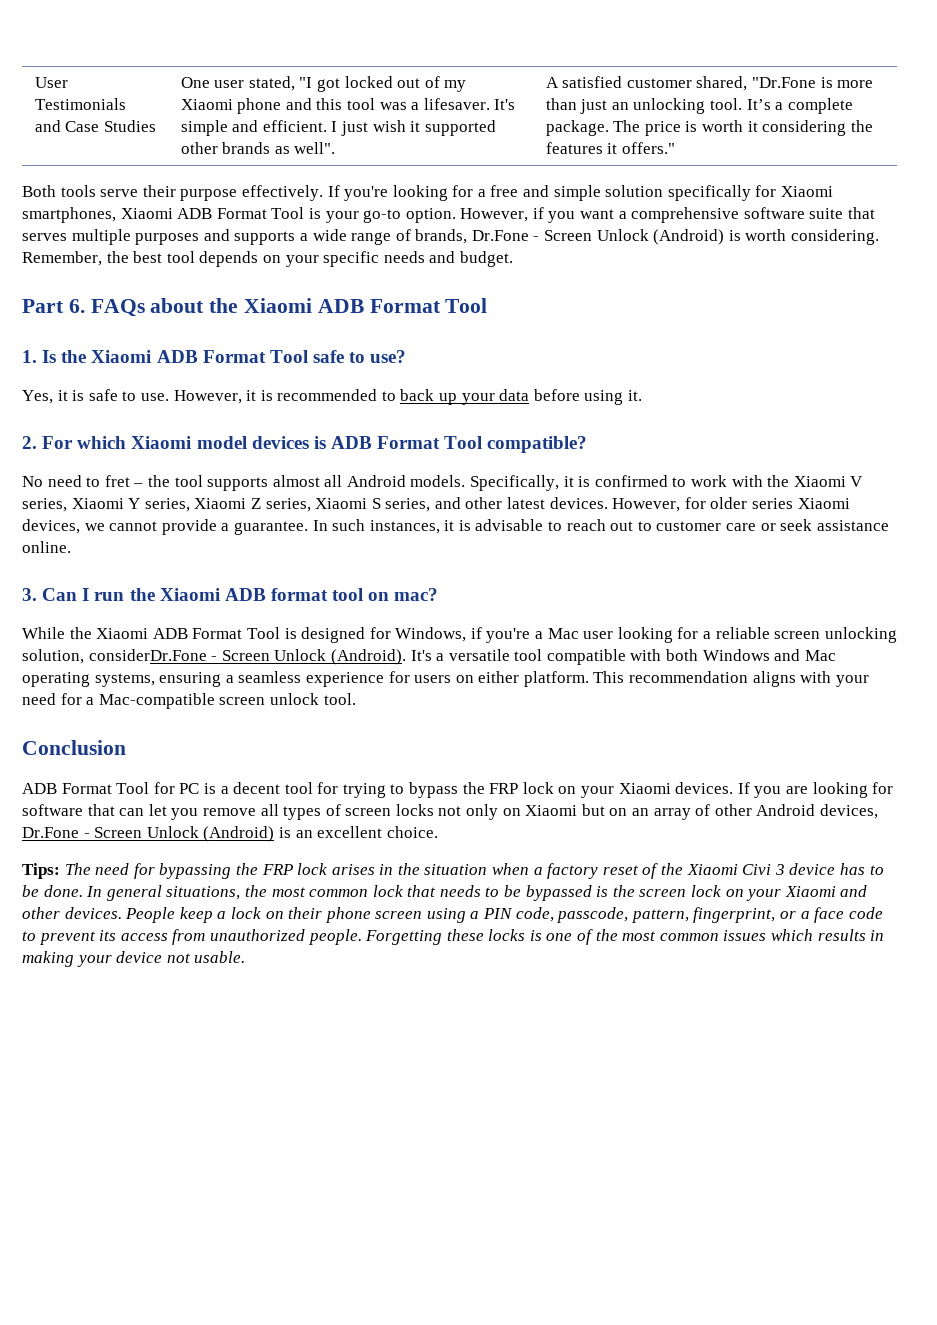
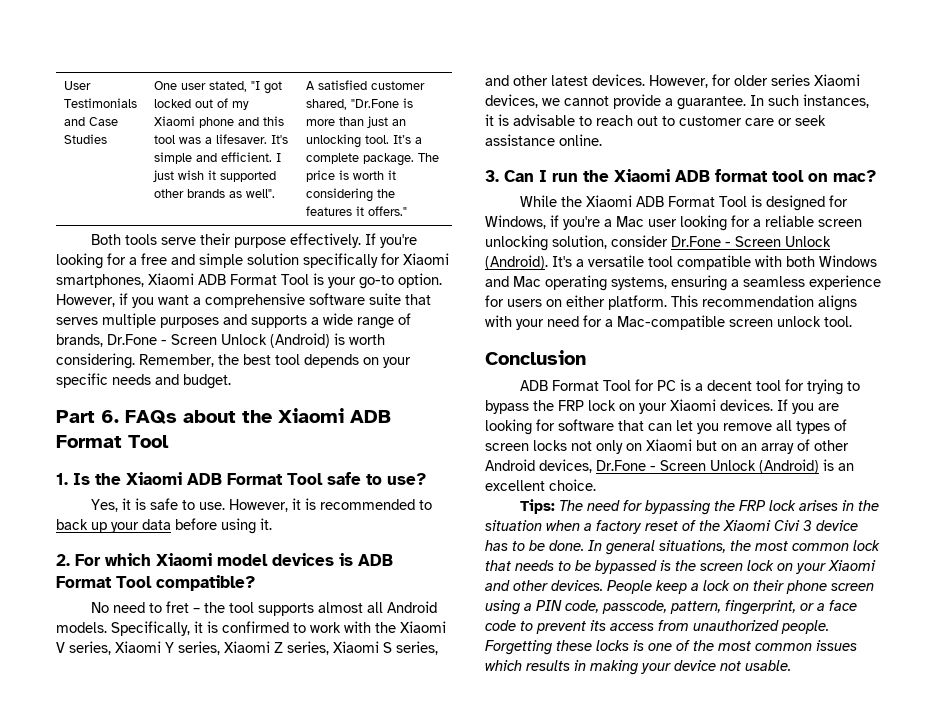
- While the Xiaomi ADB Format Tool is designed for Windows, if you're a Mac user looking for a reliable screen unlocking solution, considerDr.Fone - Screen Unlock (Android).
+ While the Xiaomi ADB Format Tool is designed for Windows, if you're a Mac user looking for a reliable screen unlocking solution, consider Dr.Fone - Screen Unlock (Android).

